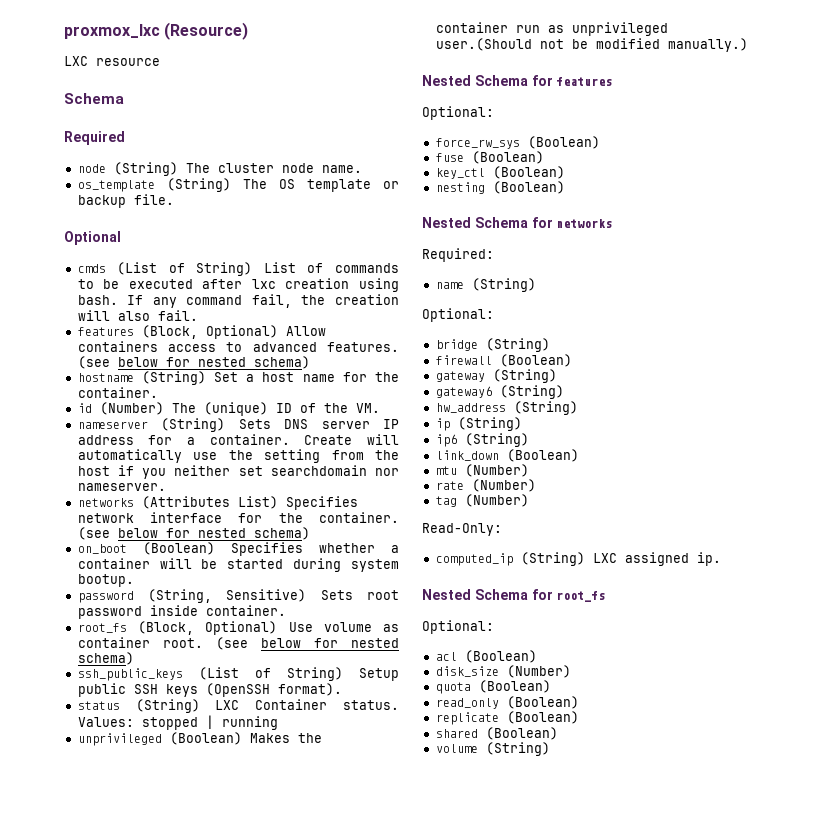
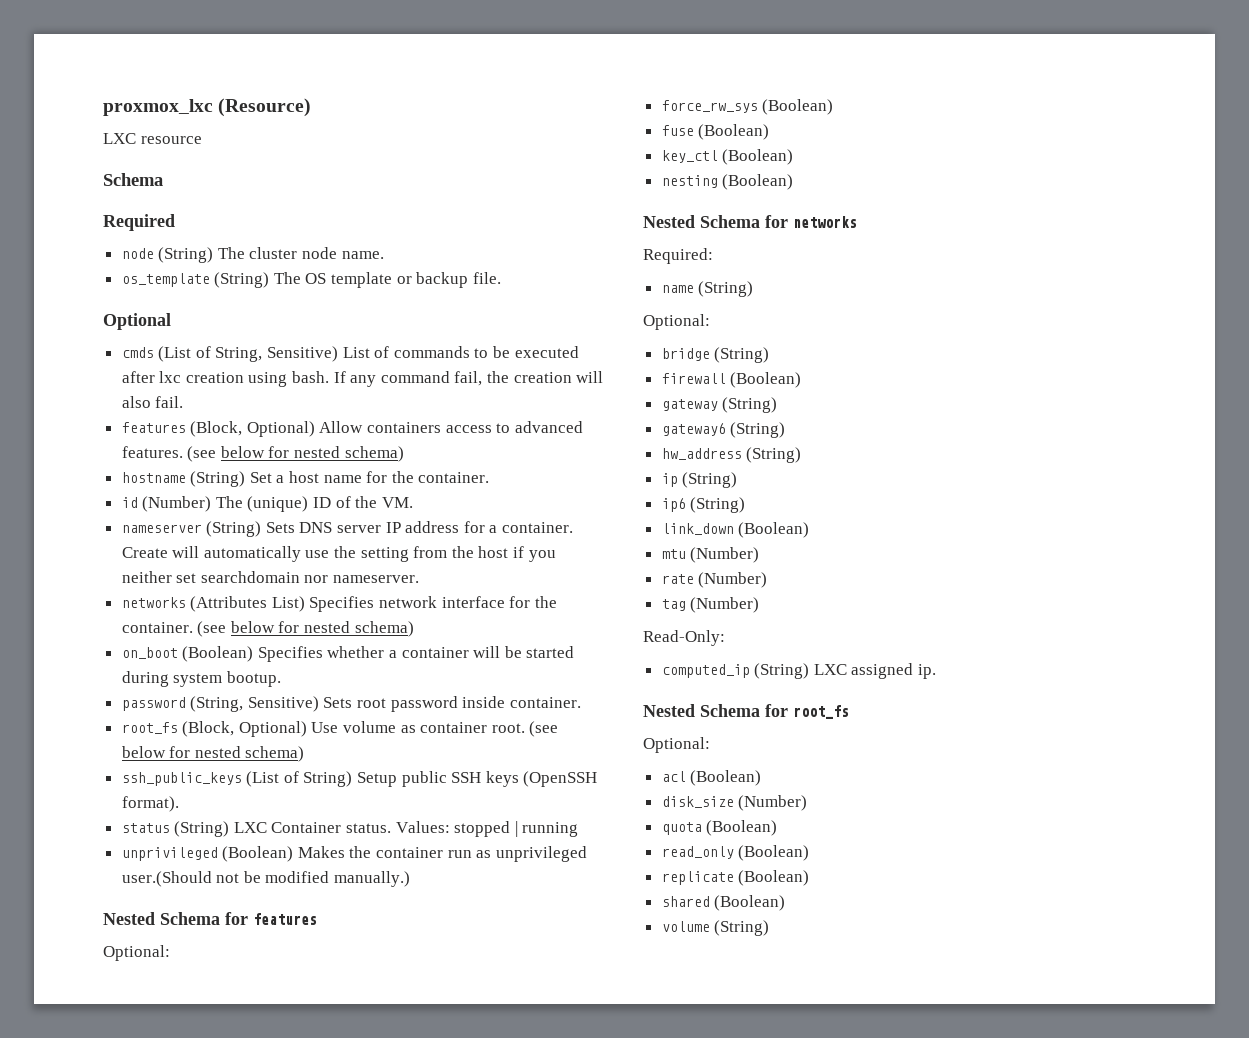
- cmds (List of String) List of commands to be executed after lxc creation using bash.
+ cmds (List of String, Sensitive) List of commands to be executed after lxc creation using bash.

